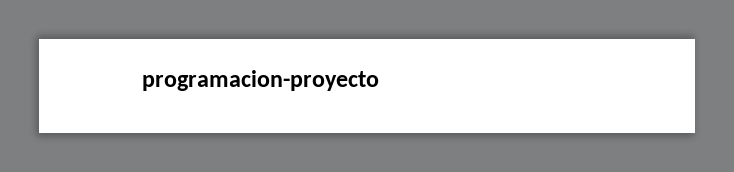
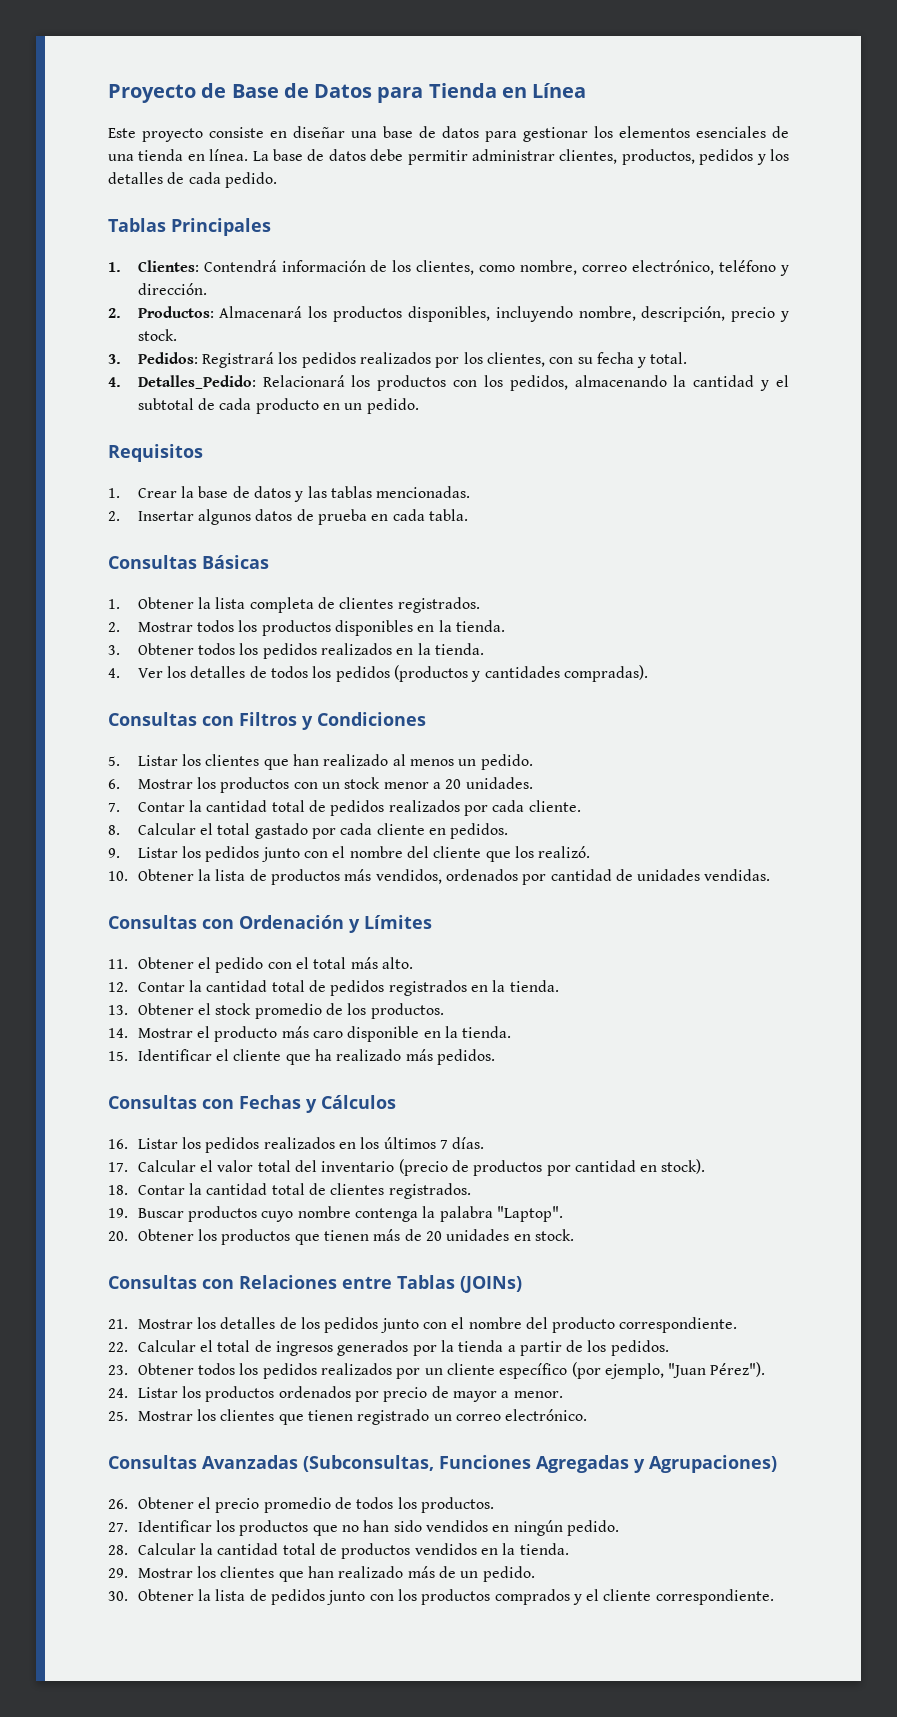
- programacion-proyecto
+ Proyecto de Base de Datos para Tienda en Línea
+ Este proyecto consiste en diseñar una base de datos para gestionar los elementos esenciales de una tienda en línea. La base de datos debe permitir administrar clientes, productos, pedidos y los detalles de cada pedido.
+ Tablas Principales
+ 1. Clientes: Contendrá información de los clientes, como nombre, correo electrónico, teléfono y dirección.
+ 2. Productos: Almacenará los productos disponibles, incluyendo nombre, descripción, precio y stock.
+ 3. Pedidos: Registrará los pedidos realizados por los clientes, con su fecha y total.
+ 4. Detalles_Pedido: Relacionará los productos con los pedidos, almacenando la cantidad y el subtotal de cada producto en un pedido.
+ Requisitos
+ 1. Crear la base de datos y las tablas mencionadas.
+ 2. Insertar algunos datos de prueba en cada tabla.
+ Consultas Básicas
+ 1. Obtener la lista completa de clientes registrados.
+ 2. Mostrar todos los productos disponibles en la tienda.
+ 3. Obtener todos los pedidos realizados en la tienda.
+ 4. Ver los detalles de todos los pedidos (productos y cantidades compradas).
+ Consultas con Filtros y Condiciones
+ 5. Listar los clientes que han realizado al menos un pedido.
+ 6. Mostrar los productos con un stock menor a 20 unidades.
+ 7. Contar la cantidad total de pedidos realizados por cada cliente.
+ 8. Calcular el total gastado por cada cliente en pedidos.
+ 9. Listar los pedidos junto con el nombre del cliente que los realizó.
+ 10. Obtener la lista de productos más vendidos, ordenados por cantidad de unidades vendidas.
+ Consultas con Ordenación y Límites
+ 11. Obtener el pedido con el total más alto.
+ 12. Contar la cantidad total de pedidos registrados en la tienda.
+ 13. Obtener el stock promedio de los productos.
+ 14. Mostrar el producto más caro disponible en la tienda.
+ 15. Identificar el cliente que ha realizado más pedidos.
+ Consultas con Fechas y Cálculos
+ 16. Listar los pedidos realizados en los últimos 7 días.
+ 17. Calcular el valor total del inventario (precio de productos por cantidad en stock).
+ 18. Contar la cantidad total de clientes registrados.
+ 19. Buscar productos cuyo nombre contenga la palabra "Laptop".
+ 20. Obtener los productos que tienen más de 20 unidades en stock.
+ Consultas con Relaciones entre Tablas (JOINs)
+ 21. Mostrar los detalles de los pedidos junto con el nombre del producto correspondiente.
+ 22. Calcular el total de ingresos generados por la tienda a partir de los pedidos.
+ 23. Obtener todos los pedidos realizados por un cliente específico (por ejemplo, "Juan Pérez").
+ 24. Listar los productos ordenados por precio de mayor a menor.
+ 25. Mostrar los clientes que tienen registrado un correo electrónico.
+ Consultas Avanzadas (Subconsultas, Funciones Agregadas y Agrupaciones)
+ 26. Obtener el precio promedio de todos los productos.
+ 27. Identificar los productos que no han sido vendidos en ningún pedido.
+ 28. Calcular la cantidad total de productos vendidos en la tienda.
+ 29. Mostrar los clientes que han realizado más de un pedido.
+ 30. Obtener la lista de pedidos junto con los productos comprados y el cliente correspondiente.

